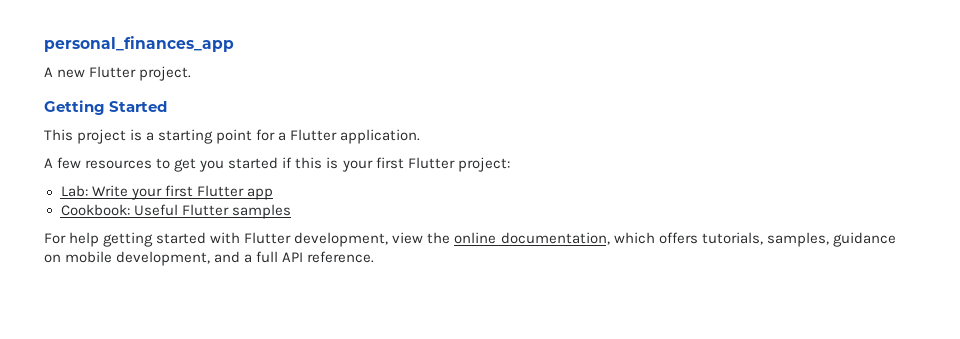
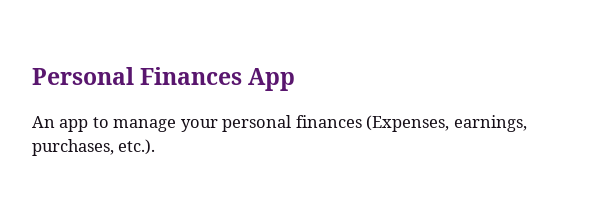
- personal_finances_app
- A new Flutter project.
- Getting Started
- This project is a starting point for a Flutter application.
- A few resources to get you started if this is your first Flutter project:
- Lab: Write your first Flutter app
- Cookbook: Useful Flutter samples
- For help getting started with Flutter development, view the online documentation, which offers tutorials, samples, guidance on mobile development, and a full API reference.
+ Personal Finances App
+ An app to manage your personal finances (Expenses, earnings, purchases, etc.).

